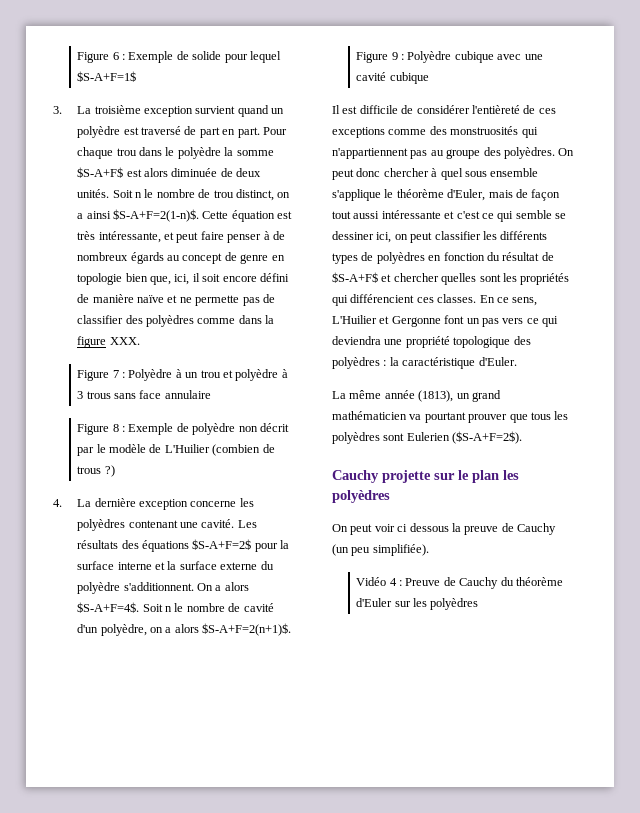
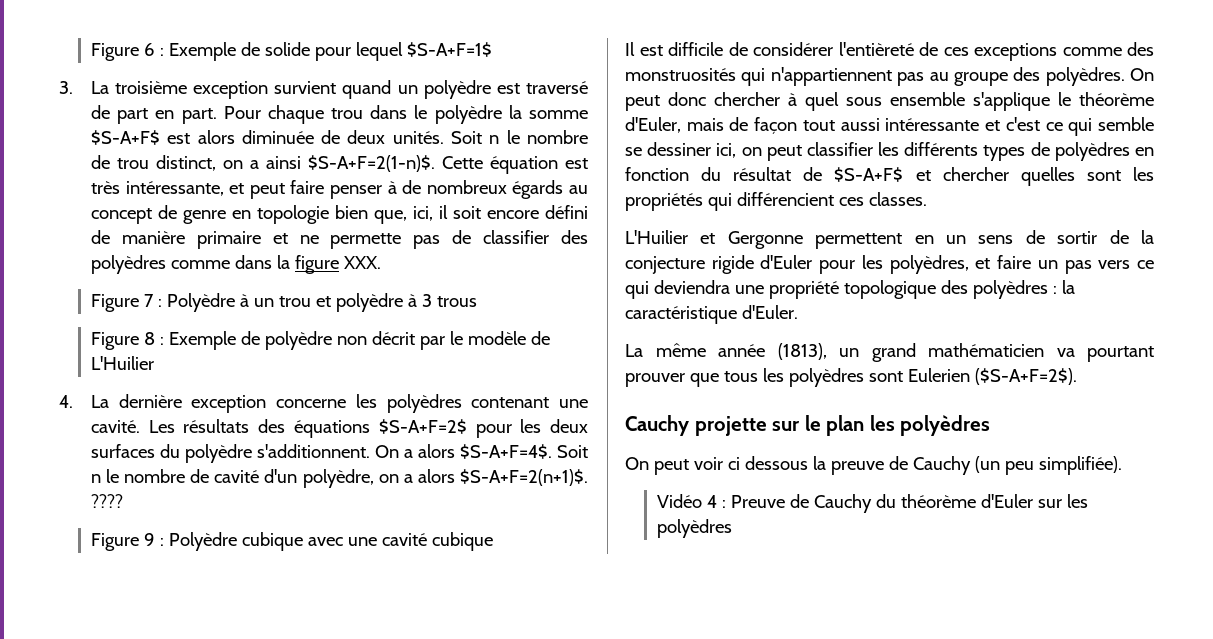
- Cette équation est très intéressante, et peut faire penser à de nombreux égards au concept de genre en topologie bien que, ici, il soit encore défini de manière naïve et ne permette pas de classifier des polyèdres comme dans la figure XXX.
+ Cette équation est très intéressante, et peut faire penser à de nombreux égards au concept de genre en topologie bien que, ici, il soit encore défini de manière primaire et ne permette pas de classifier des polyèdres comme dans la figure XXX.
- Figure 7 : Polyèdre à un trou et polyèdre à 3 trous sans face annulaire
+ Figure 7 : Polyèdre à un trou et polyèdre à 3 trous
- Figure 8 : Exemple de polyèdre non décrit par le modèle de L'Huilier (combien de trous ?)
+ Figure 8 : Exemple de polyèdre non décrit par le modèle de L'Huilier
- Les résultats des équations $S-A+F=2$ pour la surface interne et la surface externe du polyèdre s'additionnent.
+ Les résultats des équations $S-A+F=2$ pour les deux surfaces du polyèdre s'additionnent.
+ ????
- On peut donc chercher à quel sous ensemble s'applique le théorème d'Euler, mais de façon tout aussi intéressante et c'est ce qui semble se dessiner ici, on peut classifier les différents types de polyèdres en fonction du résultat de $S-A+F$ et chercher quelles sont les propriétés qui différencient ces classes. En ce sens, L'Huilier et Gergonne font un pas vers ce qui deviendra une propriété topologique des polyèdres :
+ On peut donc chercher à quel sous ensemble s'applique le théorème d'Euler, mais de façon tout aussi intéressante et c'est ce qui semble se dessiner ici, on peut classifier les différents types de polyèdres en fonction du résultat de $S-A+F$ et chercher quelles sont les propriétés qui différencient ces classes.
+ L'Huilier et Gergonne permettent en un sens de sortir de la conjecture rigide d'Euler pour les polyèdres, et faire un pas vers ce qui deviendra une propriété topologique des polyèdres :

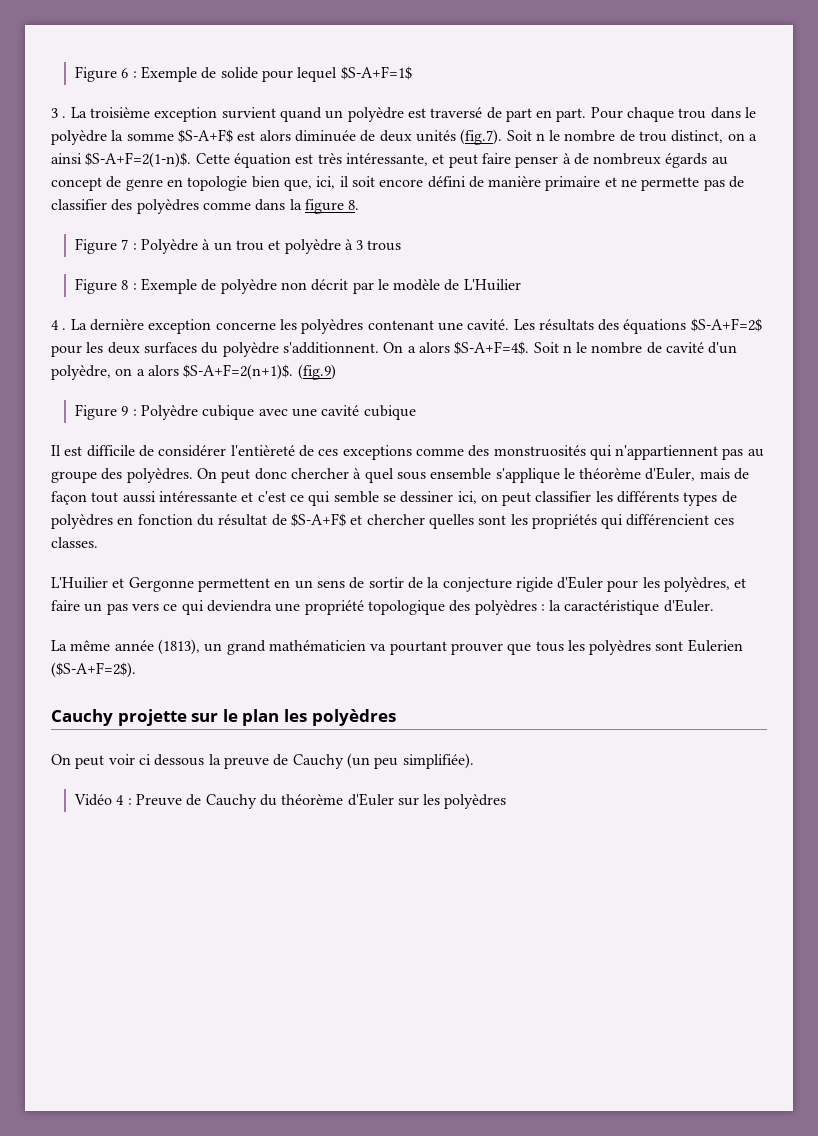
- 3. La troisième exception survient quand un polyèdre est traversé de part en part.
+ 3 . La troisième exception survient quand un polyèdre est traversé de part en part.
- Pour chaque trou dans le polyèdre la somme $S-A+F$ est alors diminuée de deux unités. Soit n le nombre de trou distinct, on a ainsi $S-A+F=2(1-n)$.
+ Pour chaque trou dans le polyèdre la somme $S-A+F$ est alors diminuée de deux unités (fig.7). Soit n le nombre de trou distinct, on a ainsi $S-A+F=2(1-n)$.
- Cette équation est très intéressante, et peut faire penser à de nombreux égards au concept de genre en topologie bien que, ici, il soit encore défini de manière primaire et ne permette pas de classifier des polyèdres comme dans la figure XXX.
+ Cette équation est très intéressante, et peut faire penser à de nombreux égards au concept de genre en topologie bien que, ici, il soit encore défini de manière primaire et ne permette pas de classifier des polyèdres comme dans la figure 8.
- 4. La dernière exception concerne les polyèdres contenant une cavité.
+ 4 . La dernière exception concerne les polyèdres contenant une cavité.
- ????
+ (fig.9)

